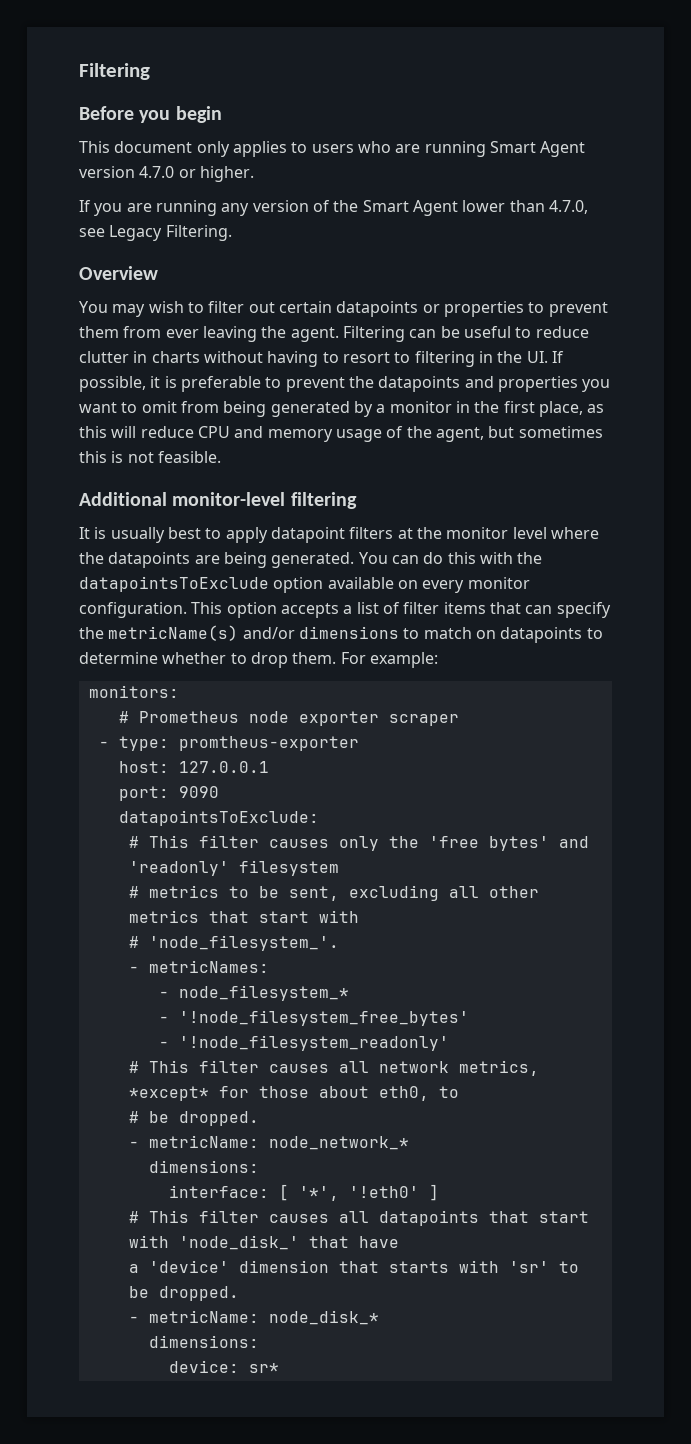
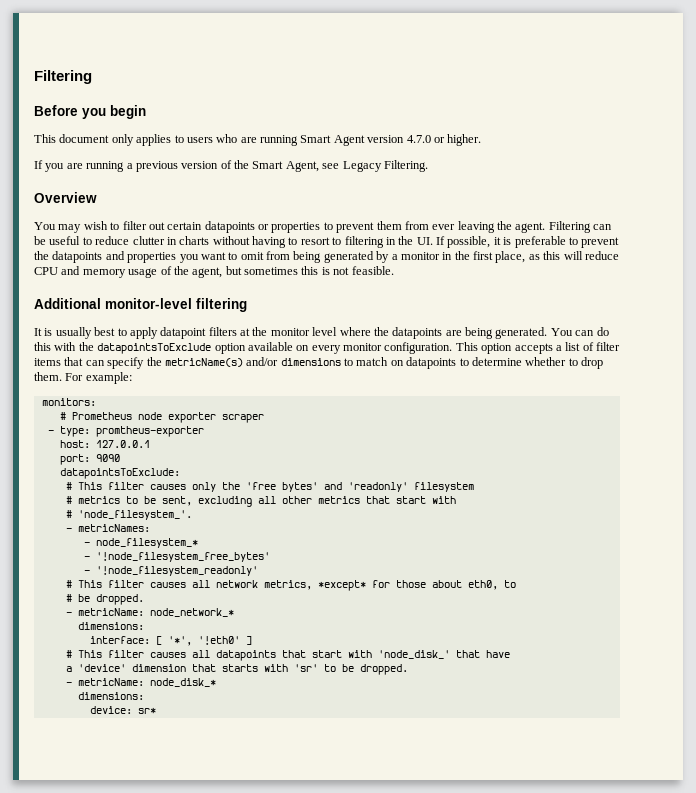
- If you are running any version of the Smart Agent lower than 4.7.0, see Legacy Filtering.
+ If you are running a previous version of the Smart Agent, see Legacy Filtering.

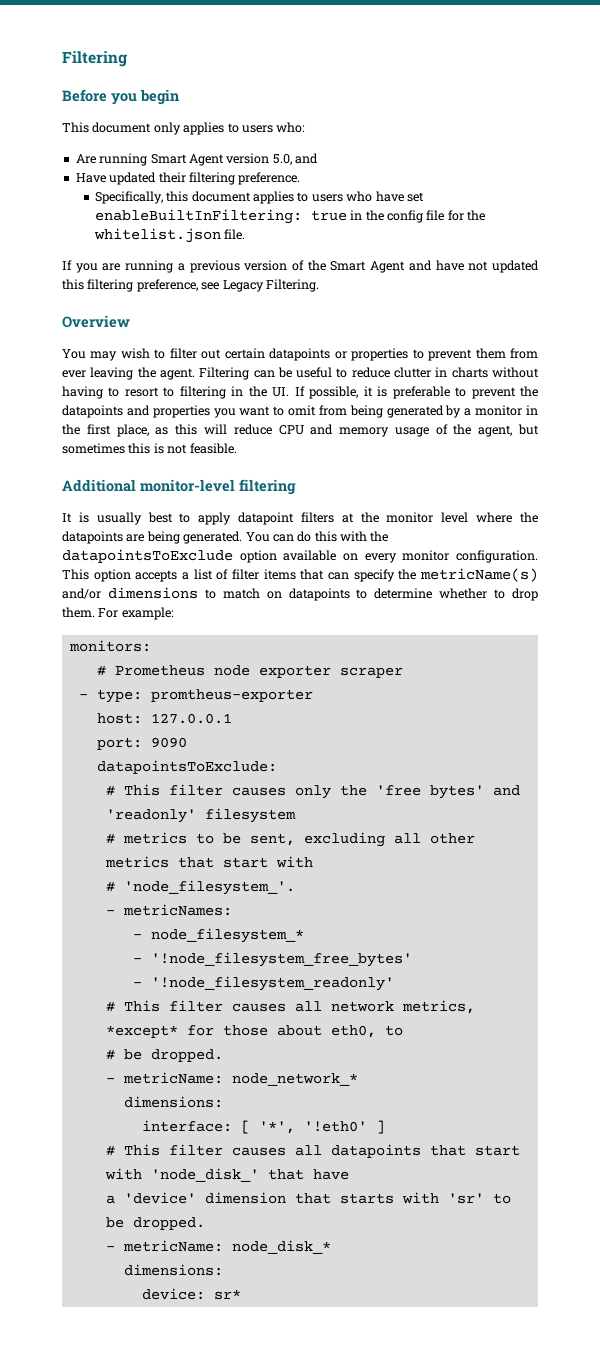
- This document only applies to users who are running Smart Agent version 4.7.0 or higher.
+ This document only applies to users who:
+ Are running Smart Agent version 5.0, and
+ Have updated their filtering preference.
+ Specifically, this document applies to users who have set enableBuiltInFiltering: true in the config file for the whitelist.json file.
- If you are running a previous version of the Smart Agent, see Legacy Filtering.
+ If you are running a previous version of the Smart Agent and have not updated this filtering preference, see Legacy Filtering.

